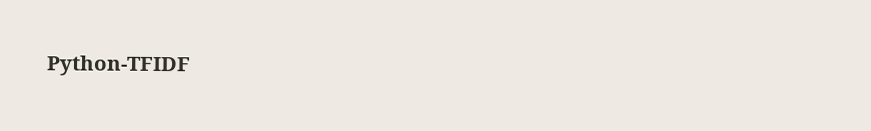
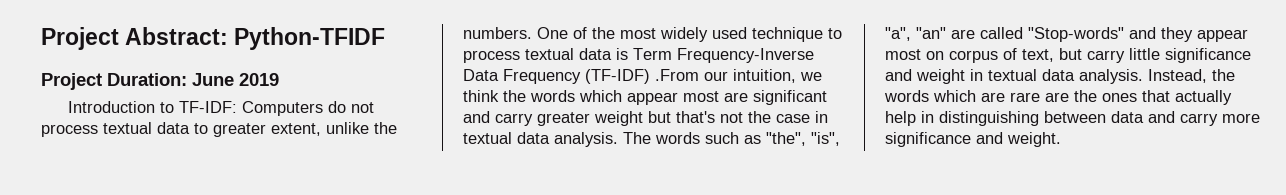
- Python-TFIDF
+ Project Abstract: Python-TFIDF
+ Project Duration: June 2019
+ Introduction to TF-IDF: Computers do not process textual data to greater extent, unlike the numbers. One of the most widely used technique to process textual data is Term Frequency-Inverse Data Frequency (TF-IDF) .From our intuition, we think the words which appear most are significant and carry greater weight but that's not the case in textual data analysis. The words such as "the", "is", "a", "an" are called "Stop-words" and they appear most on corpus of text, but carry little significance and weight in textual data analysis. Instead, the words which are rare are the ones that actually help in distinguishing between data and carry more significance and weight.

